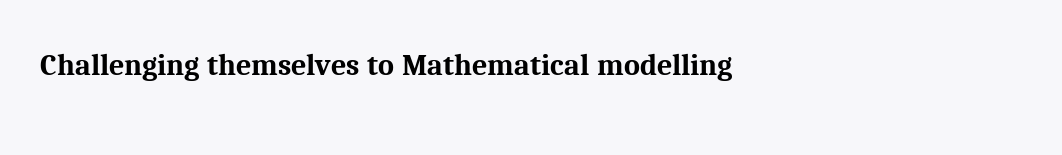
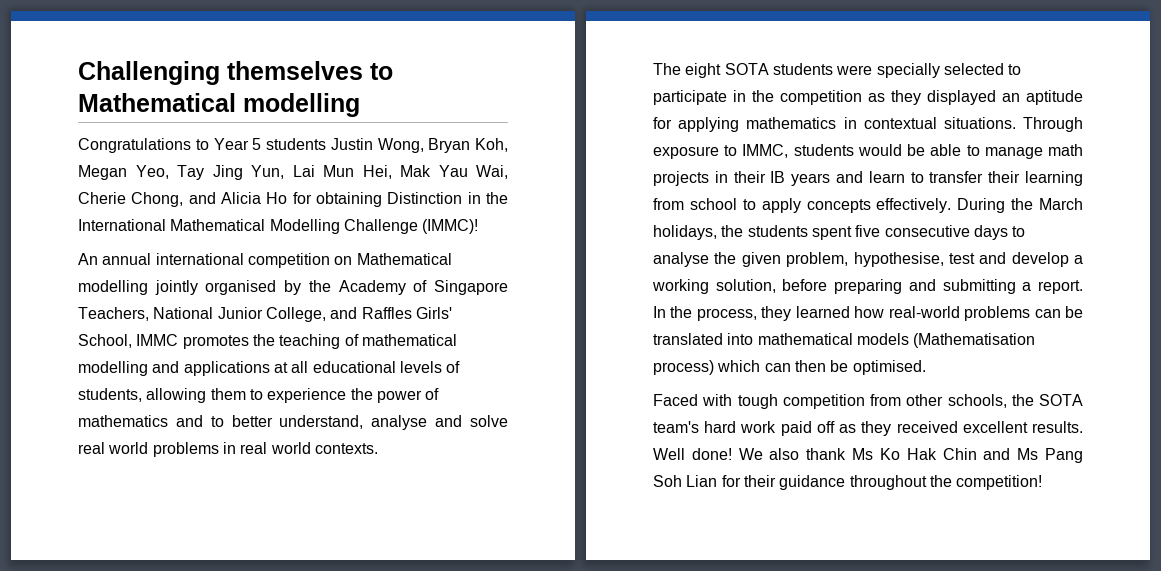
+ Congratulations to Year 5 students Justin Wong, Bryan Koh, Megan Yeo, Tay Jing Yun, Lai Mun Hei, Mak Yau Wai, Cherie Chong, and Alicia Ho for obtaining Distinction in the International Mathematical Modelling Challenge (IMMC)!
+ An annual international competition on Mathematical modelling jointly organised by the Academy of Singapore Teachers, National Junior College, and Raffles Girls' School, IMMC promotes the teaching of mathematical modelling and applications at all educational levels of students, allowing them to experience the power of mathematics and to better understand, analyse and solve real world problems in real world contexts.
+ The eight SOTA students were specially selected to participate in the competition as they displayed an aptitude for applying mathematics in contextual situations. Through exposure to IMMC, students would be able to manage math projects in their IB years and learn to transfer their learning from school to apply concepts effectively. During the March holidays, the students spent five consecutive days to analyse the given problem, hypothesise, test and develop a working solution, before preparing and submitting a report. In the process, they learned how real-world problems can be translated into mathematical models (Mathematisation process) which can then be optimised.
+ Faced with tough competition from other schools, the SOTA team's hard work paid off as they received excellent results. Well done! We also thank Ms Ko Hak Chin and Ms Pang Soh Lian for their guidance throughout the competition!

